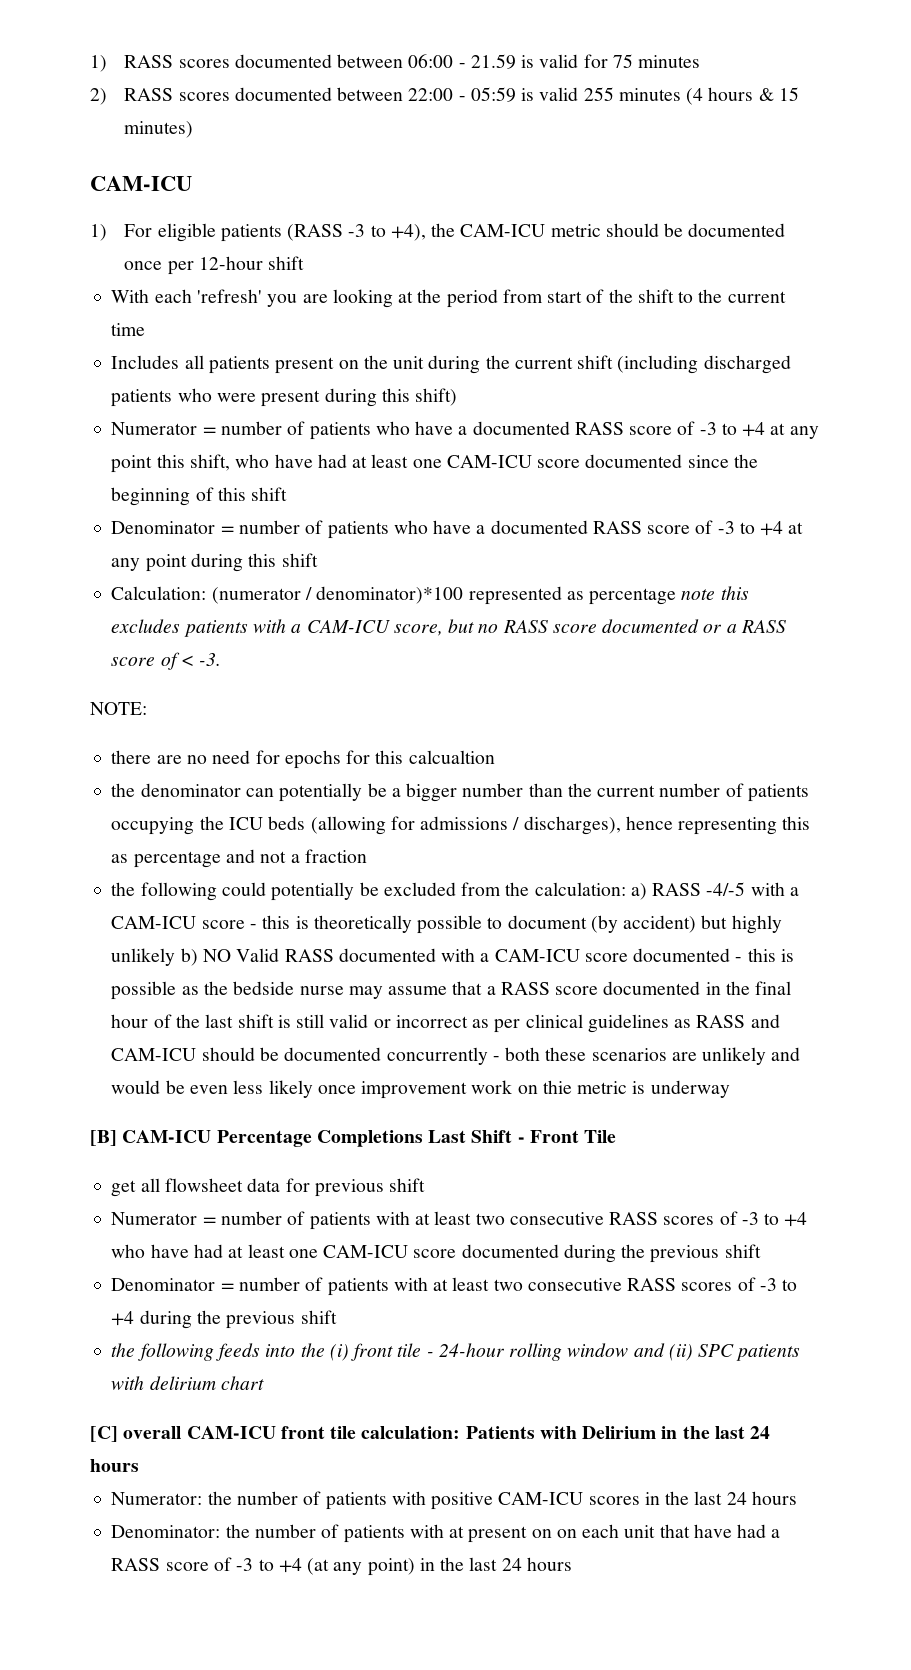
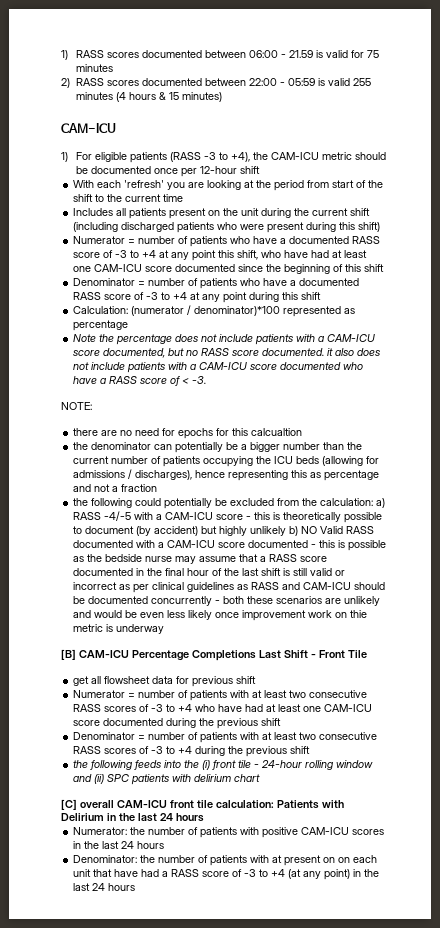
- Calculation: (numerator / denominator)*100 represented as percentage note this excludes patients with a CAM-ICU score, but no RASS score documented or a RASS score of < -3.
+ Calculation: (numerator / denominator)*100 represented as percentage
+ Note the percentage does not include patients with a CAM-ICU score documented, but no RASS score documented. it also does not include patients with a CAM-ICU score documented who have a RASS score of < -3.

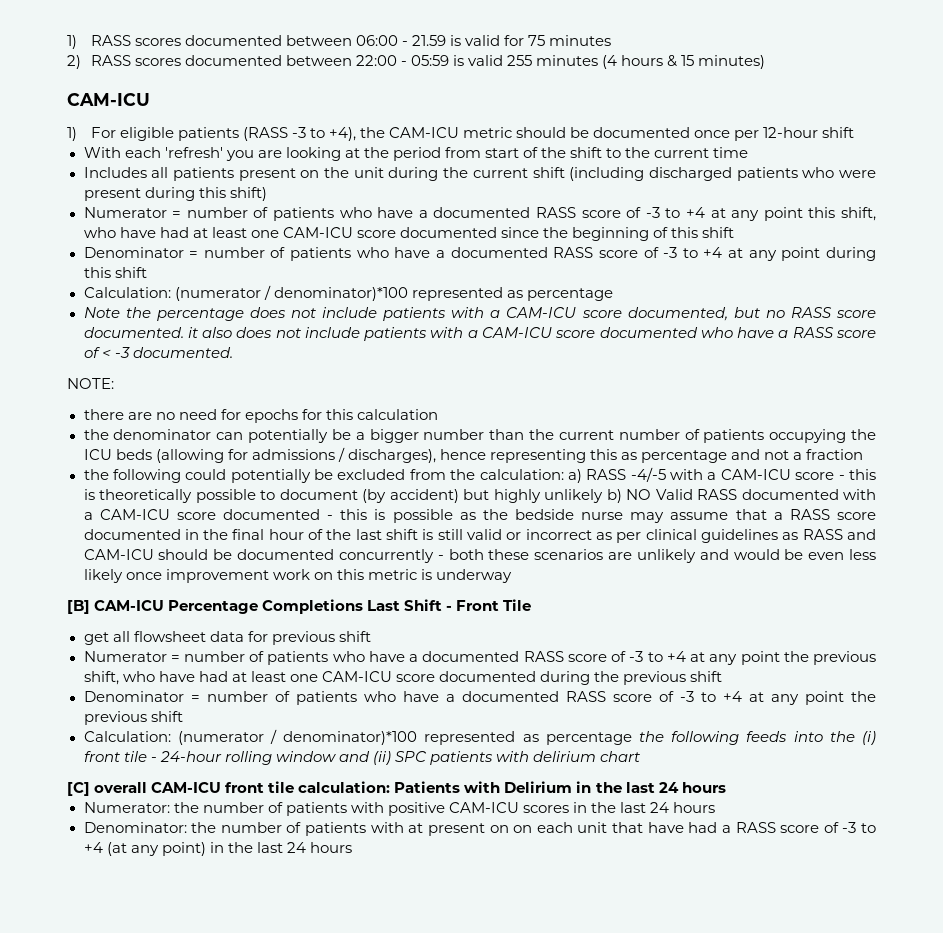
- Note the percentage does not include patients with a CAM-ICU score documented, but no RASS score documented. it also does not include patients with a CAM-ICU score documented who have a RASS score of < -3.
+ Note the percentage does not include patients with a CAM-ICU score documented, but no RASS score documented. it also does not include patients with a CAM-ICU score documented who have a RASS score of < -3 documented.
- there are no need for epochs for this calcualtion
+ there are no need for epochs for this calculation
- a) RASS -4/-5 with a CAM-ICU score - this is theoretically possible to document (by accident) but highly unlikely b) NO Valid RASS documented with a CAM-ICU score documented - this is possible as the bedside nurse may assume that a RASS score documented in the final hour of the last shift is still valid or incorrect as per clinical guidelines as RASS and CAM-ICU should be documented concurrently - both these scenarios are unlikely and would be even less likely once improvement work on thie metric is underway
+ a) RASS -4/-5 with a CAM-ICU score - this is theoretically possible to document (by accident) but highly unlikely b) NO Valid RASS documented with a CAM-ICU score documented - this is possible as the bedside nurse may assume that a RASS score documented in the final hour of the last shift is still valid or incorrect as per clinical guidelines as RASS and CAM-ICU should be documented concurrently - both these scenarios are unlikely and would be even less likely once improvement work on this metric is underway
- Numerator = number of patients with at least two consecutive RASS scores of -3 to +4 who have had at least one CAM-ICU score documented during the previous shift
+ Numerator = number of patients who have a documented RASS score of -3 to +4 at any point the previous shift, who have had at least one CAM-ICU score documented during the previous shift
- Denominator = number of patients with at least two consecutive RASS scores of -3 to +4 during the previous shift
- the following feeds into the (i) front tile - 24-hour rolling window and (ii) SPC patients with delirium chart
+ Denominator = number of patients who have a documented RASS score of -3 to +4 at any point the previous shift
+ Calculation: (numerator / denominator)*100 represented as percentage the following feeds into the (i) front tile - 24-hour rolling window and (ii) SPC patients with delirium chart

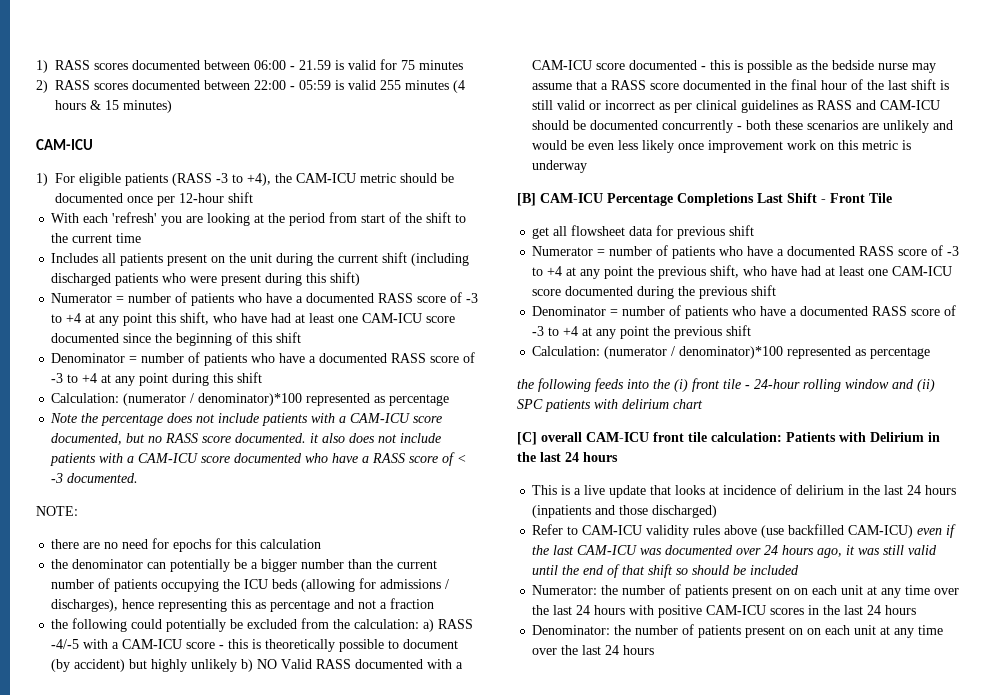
  Denominator = number of patients who have a documented RASS score of -3 to +4 at any point the previous shift
- Calculation: (numerator / denominator)*100 represented as percentage the following feeds into the (i) front tile - 24-hour rolling window and (ii) SPC patients with delirium chart
+ Calculation: (numerator / denominator)*100 represented as percentage
+ the following feeds into the (i) front tile - 24-hour rolling window and (ii) SPC patients with delirium chart
+ This is a live update that looks at incidence of delirium in the last 24 hours (inpatients and those discharged)
+ Refer to CAM-ICU validity rules above (use backfilled CAM-ICU) even if the last CAM-ICU was documented over 24 hours ago, it was still valid until the end of that shift so should be included
- Numerator: the number of patients with positive CAM-ICU scores in the last 24 hours
+ Numerator: the number of patients present on on each unit at any time over the last 24 hours with positive CAM-ICU scores in the last 24 hours
- Denominator: the number of patients with at present on on each unit that have had a RASS score of -3 to +4 (at any point) in the last 24 hours
+ Denominator: the number of patients present on on each unit at any time over the last 24 hours

